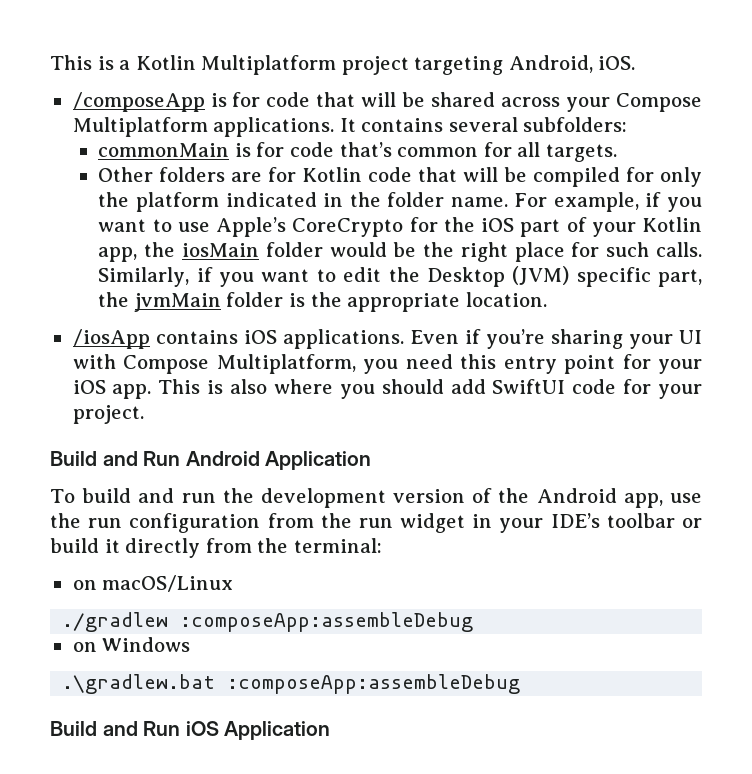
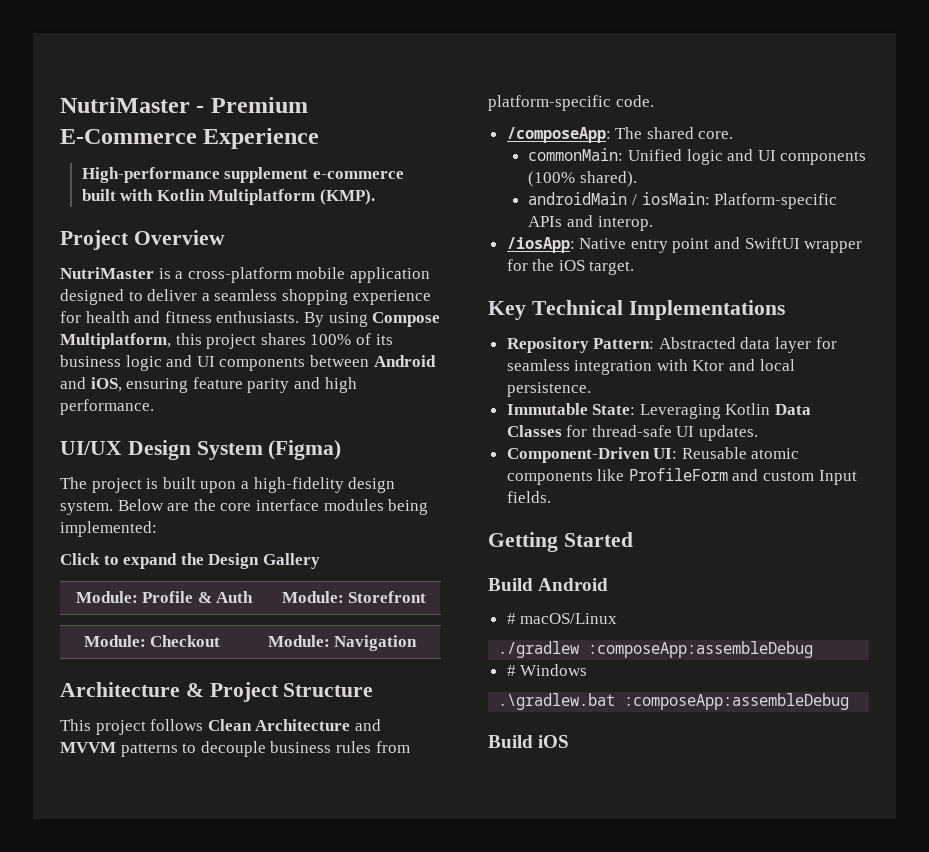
- This is a Kotlin Multiplatform project targeting Android, iOS.
- /composeApp is for code that will be shared across your Compose Multiplatform applications. It contains several subfolders:
- commonMain is for code that’s common for all targets.
- Other folders are for Kotlin code that will be compiled for only the platform indicated in the folder name. For example, if you want to use Apple’s CoreCrypto for the iOS part of your Kotlin app, the iosMain folder would be the right place for such calls. Similarly, if you want to edit the Desktop (JVM) specific part, the jvmMain folder is the appropriate location.
- /iosApp contains iOS applications. Even if you’re sharing your UI with Compose Multiplatform, you need this entry point for your iOS app. This is also where you should add SwiftUI code for your project.
- Build and Run Android Application
- To build and run the development version of the Android app, use the run configuration from the run widget in your IDE’s toolbar or build it directly from the terminal:
- on macOS/Linux
+ NutriMaster - Premium E-Commerce Experience
+ High-performance supplement e-commerce built with Kotlin Multiplatform (KMP).
+ Project Overview
+ NutriMaster is a cross-platform mobile application designed to deliver a seamless shopping experience for health and fitness enthusiasts. By using Compose Multiplatform, this project shares 100% of its business logic and UI components between Android and iOS, ensuring feature parity and high performance.
+ UI/UX Design System (Figma)
+ The project is built upon a high-fidelity design system. Below are the core interface modules being implemented:
+ Click to expand the Design Gallery
+ Module: Profile & Auth | Module: Storefront
+ Module: Checkout | Module: Navigation
+ Architecture & Project Structure
+ This project follows Clean Architecture and MVVM patterns to decouple business rules from platform-specific code.
+ /composeApp: The shared core.
+ commonMain: Unified logic and UI components (100% shared).
+ androidMain / iosMain: Platform-specific APIs and interop.
+ /iosApp: Native entry point and SwiftUI wrapper for the iOS target.
+ Key Technical Implementations
+ Repository Pattern: Abstracted data layer for seamless integration with Ktor and local persistence.
+ Immutable State: Leveraging Kotlin Data Classes for thread-safe UI updates.
+ Component-Driven UI: Reusable atomic components like ProfileForm and custom Input fields.
+ Getting Started
+ Build Android
+ # macOS/Linux
- on Windows
+ # Windows
- Build and Run iOS Application
+ Build iOS

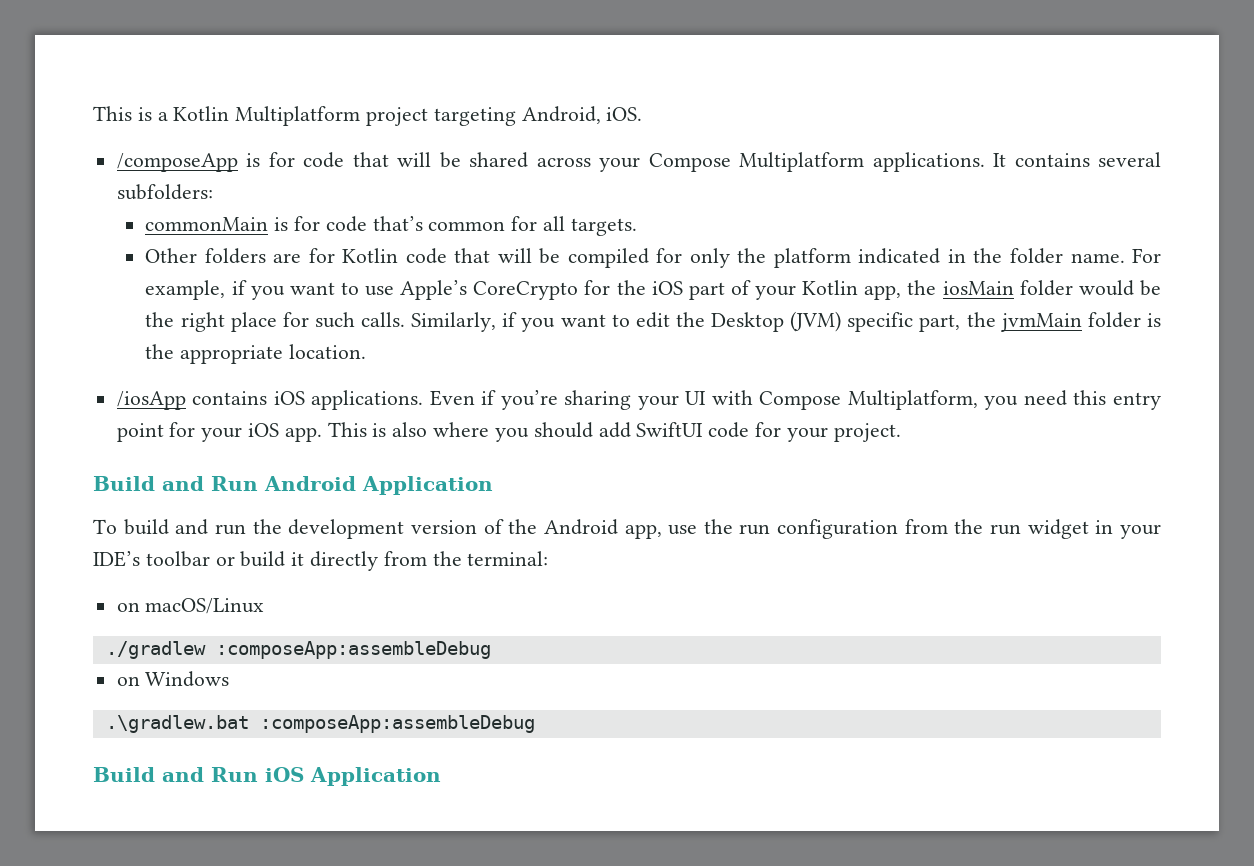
- NutriMaster - Premium E-Commerce Experience
- High-performance supplement e-commerce built with Kotlin Multiplatform (KMP).
- Project Overview
- NutriMaster is a cross-platform mobile application designed to deliver a seamless shopping experience for health and fitness enthusiasts. By using Compose Multiplatform, this project shares 100% of its business logic and UI components between Android and iOS, ensuring feature parity and high performance.
- UI/UX Design System (Figma)
- The project is built upon a high-fidelity design system. Below are the core interface modules being implemented:
- Click to expand the Design Gallery
- Module: Profile & Auth | Module: Storefront
- Module: Checkout | Module: Navigation
- Architecture & Project Structure
- This project follows Clean Architecture and MVVM patterns to decouple business rules from platform-specific code.
- /composeApp: The shared core.
- commonMain: Unified logic and UI components (100% shared).
- androidMain / iosMain: Platform-specific APIs and interop.
- /iosApp: Native entry point and SwiftUI wrapper for the iOS target.
- Key Technical Implementations
- Repository Pattern: Abstracted data layer for seamless integration with Ktor and local persistence.
- Immutable State: Leveraging Kotlin Data Classes for thread-safe UI updates.
- Component-Driven UI: Reusable atomic components like ProfileForm and custom Input fields.
- Getting Started
- Build Android
- # macOS/Linux
+ This is a Kotlin Multiplatform project targeting Android, iOS.
+ /composeApp is for code that will be shared across your Compose Multiplatform applications. It contains several subfolders:
+ commonMain is for code that’s common for all targets.
+ Other folders are for Kotlin code that will be compiled for only the platform indicated in the folder name. For example, if you want to use Apple’s CoreCrypto for the iOS part of your Kotlin app, the iosMain folder would be the right place for such calls. Similarly, if you want to edit the Desktop (JVM) specific part, the jvmMain folder is the appropriate location.
+ /iosApp contains iOS applications. Even if you’re sharing your UI with Compose Multiplatform, you need this entry point for your iOS app. This is also where you should add SwiftUI code for your project.
+ Build and Run Android Application
+ To build and run the development version of the Android app, use the run configuration from the run widget in your IDE’s toolbar or build it directly from the terminal:
+ on macOS/Linux
- # Windows
+ on Windows
- Build iOS
+ Build and Run iOS Application

